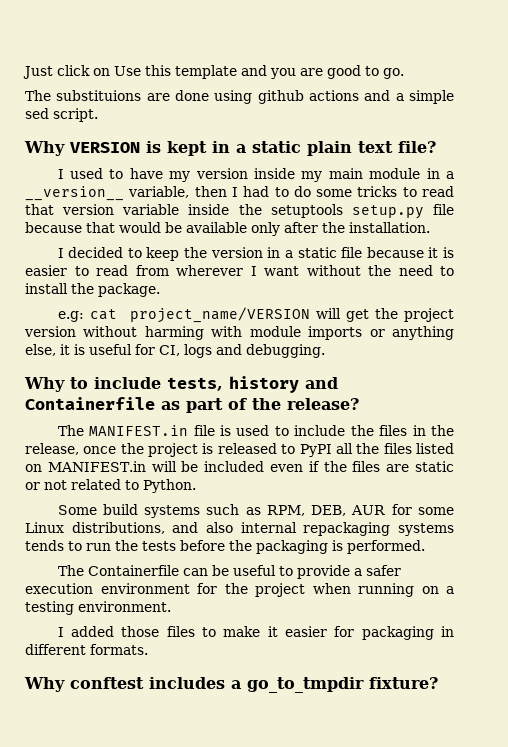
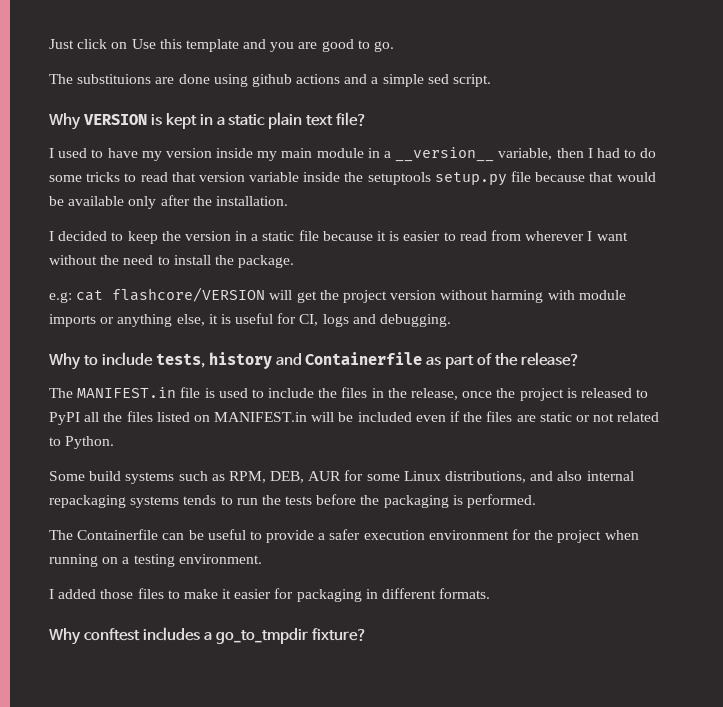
- e.g: cat project_name/VERSION will get the project version without harming with module imports or anything else, it is useful for CI, logs and debugging.
+ e.g: cat flashcore/VERSION will get the project version without harming with module imports or anything else, it is useful for CI, logs and debugging.

